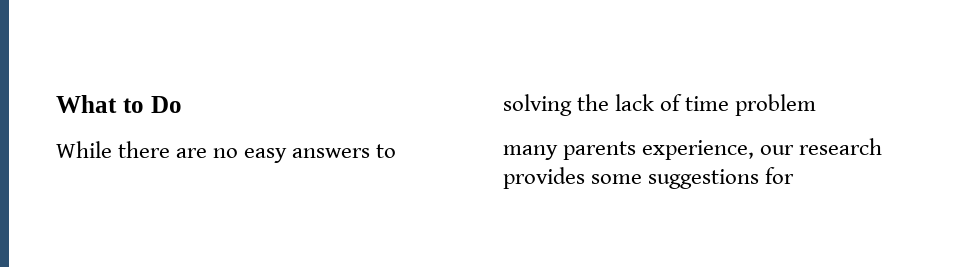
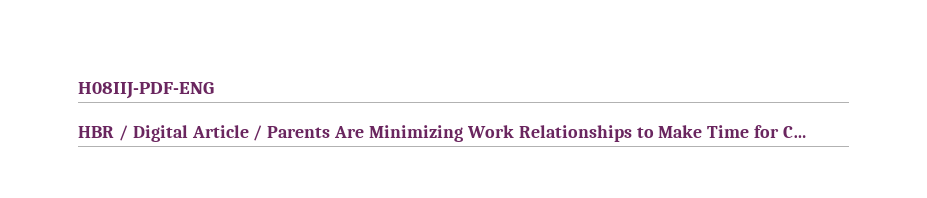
- What to Do
- While there are no easy answers to solving the lack of time problem
- many parents experience, our research provides some suggestions for
+ H08IIJ-PDF-ENG
+ HBR / Digital Article / Parents Are Minimizing Work Relationships to Make Time for C…

